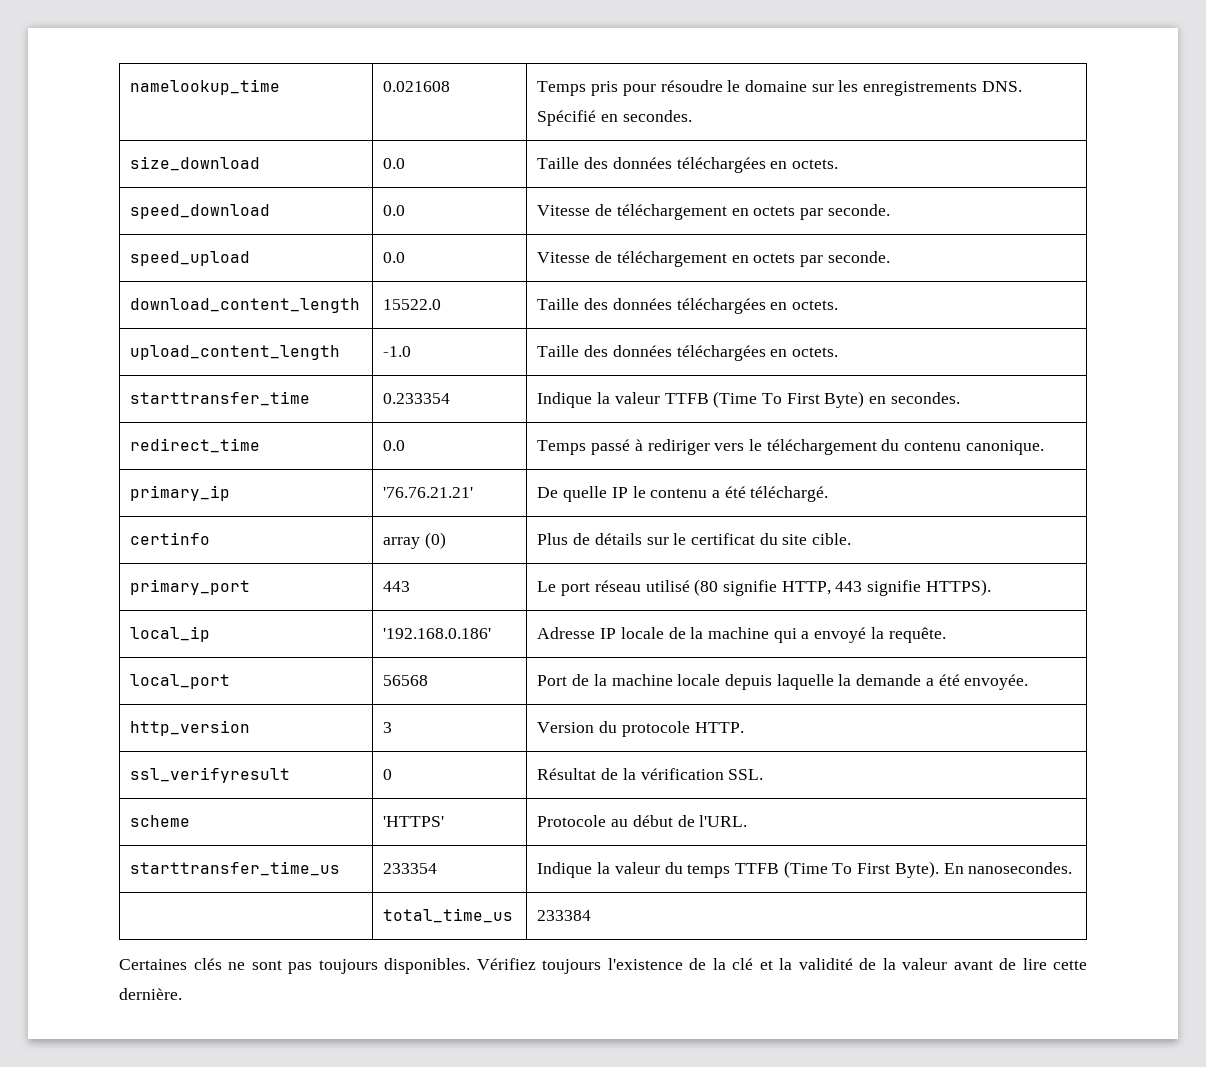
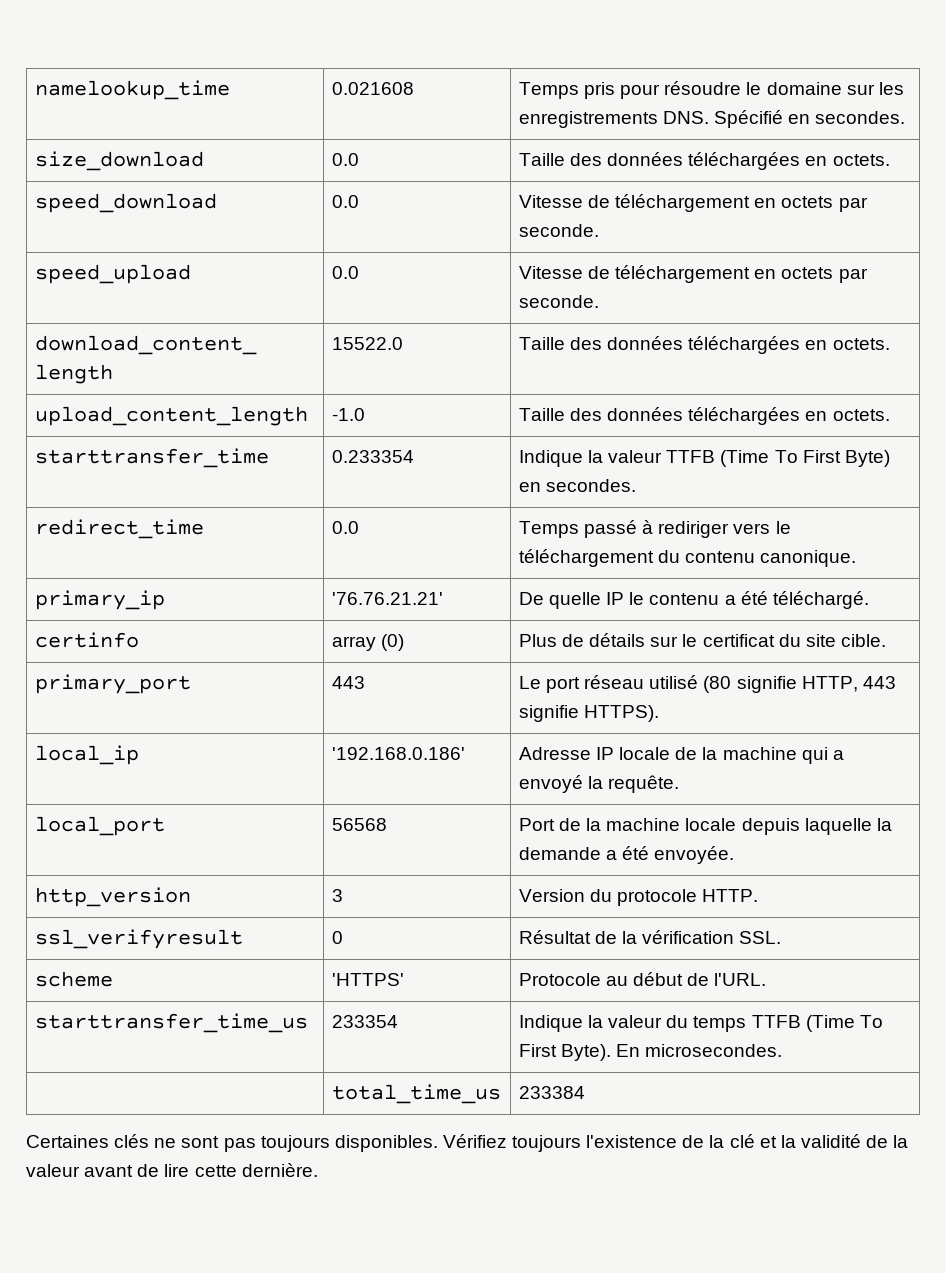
- starttransfer_time_us | 233354 | Indique la valeur du temps TTFB (Time To First Byte). En nanosecondes.
+ starttransfer_time_us | 233354 | Indique la valeur du temps TTFB (Time To First Byte). En microsecondes.

